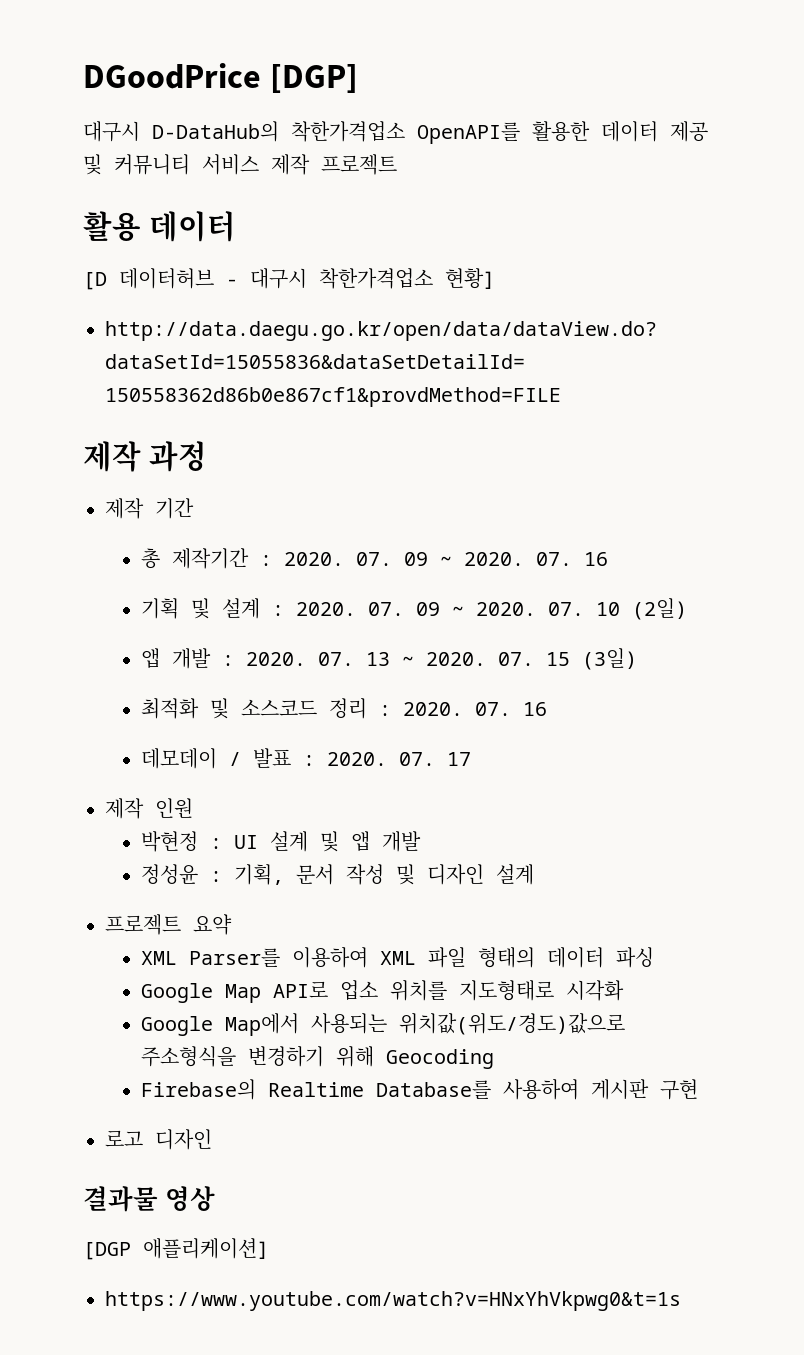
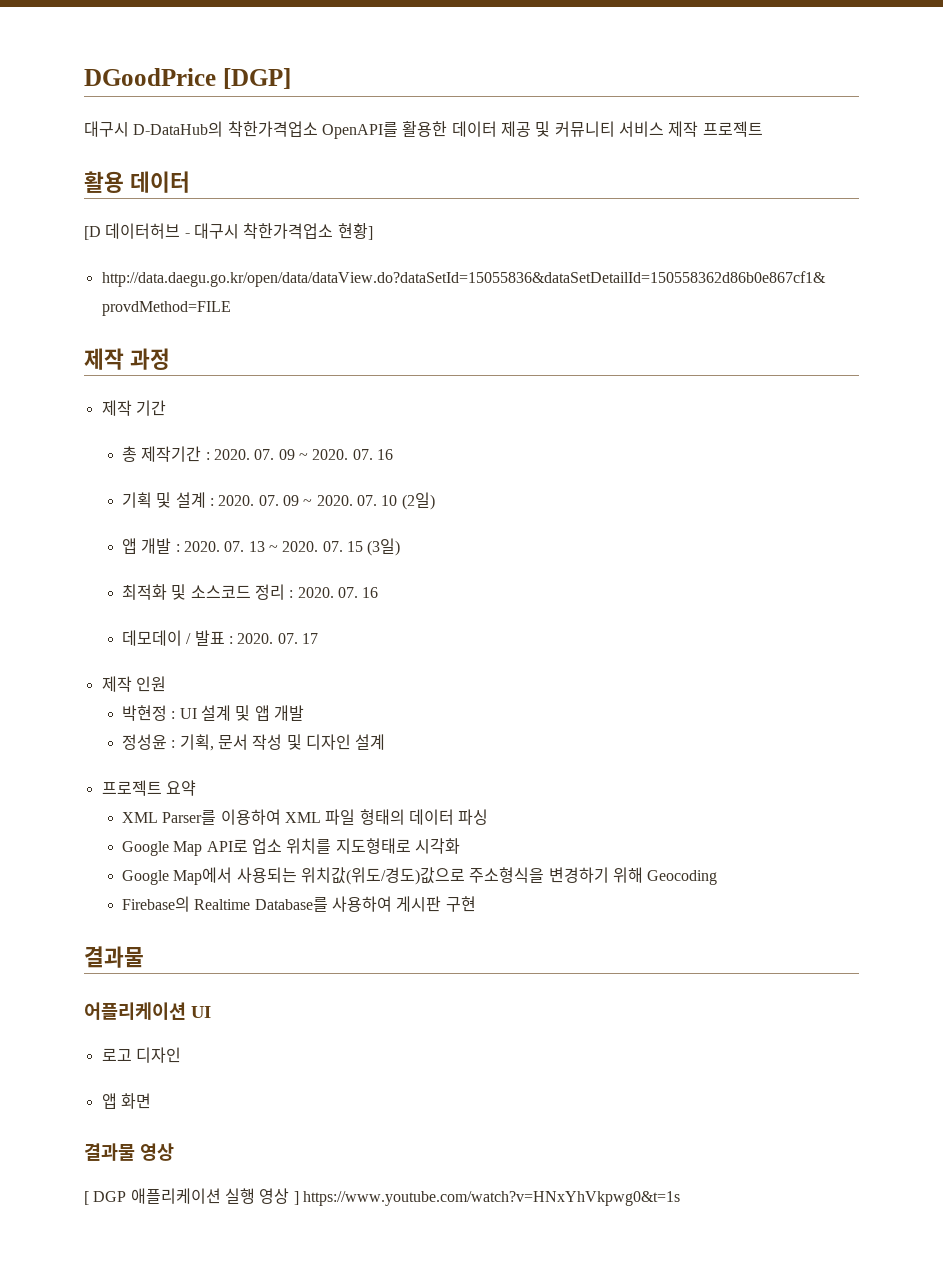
  Firebase의 Realtime Database를 사용하여 게시판 구현
+ 결과물
+ 어플리케이션 UI
+ 앱 화면
- [DGP 애플리케이션]
- https://www.youtube.com/watch?v=HNxYhVkpwg0&t=1s
+ [ DGP 애플리케이션 실행 영상 ] https://www.youtube.com/watch?v=HNxYhVkpwg0&t=1s

